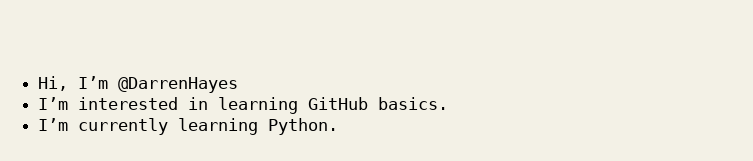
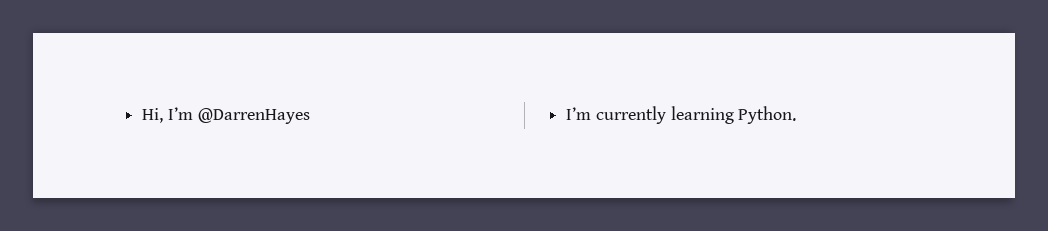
- I’m interested in learning GitHub basics.

